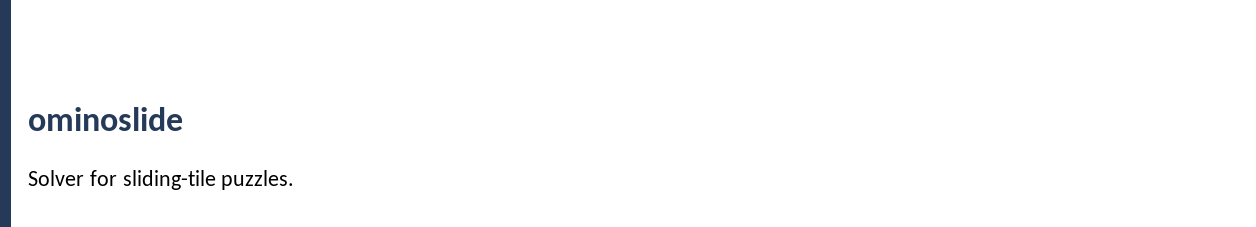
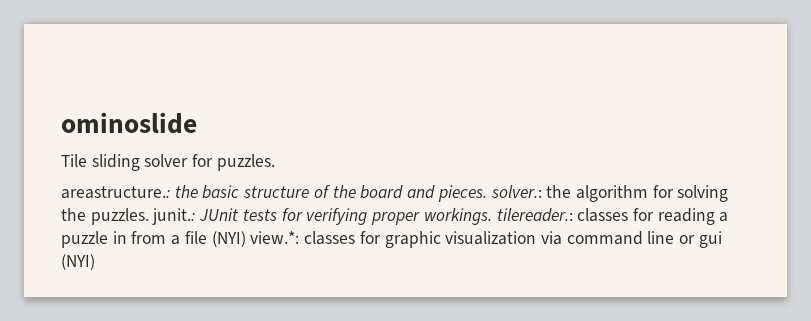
- Solver for sliding-tile puzzles.
+ Tile sliding solver for puzzles.
+ areastructure.: the basic structure of the board and pieces. solver.: the algorithm for solving the puzzles. junit.: JUnit tests for verifying proper workings. tilereader.: classes for reading a puzzle in from a file (NYI) view.*: classes for graphic visualization via command line or gui (NYI)

